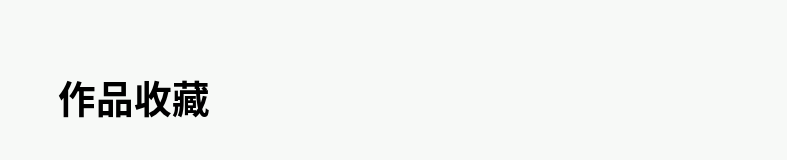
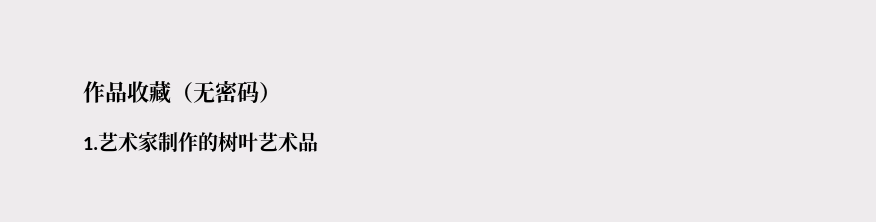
- 作品收藏
+ 作品收藏（无密码）
+ 1.艺术家制作的树叶艺术品

